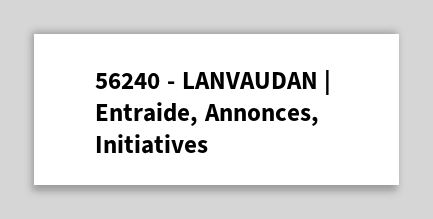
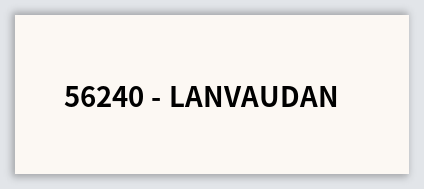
- 56240 - LANVAUDAN | Entraide, Annonces, Initiatives
+ 56240 - LANVAUDAN

